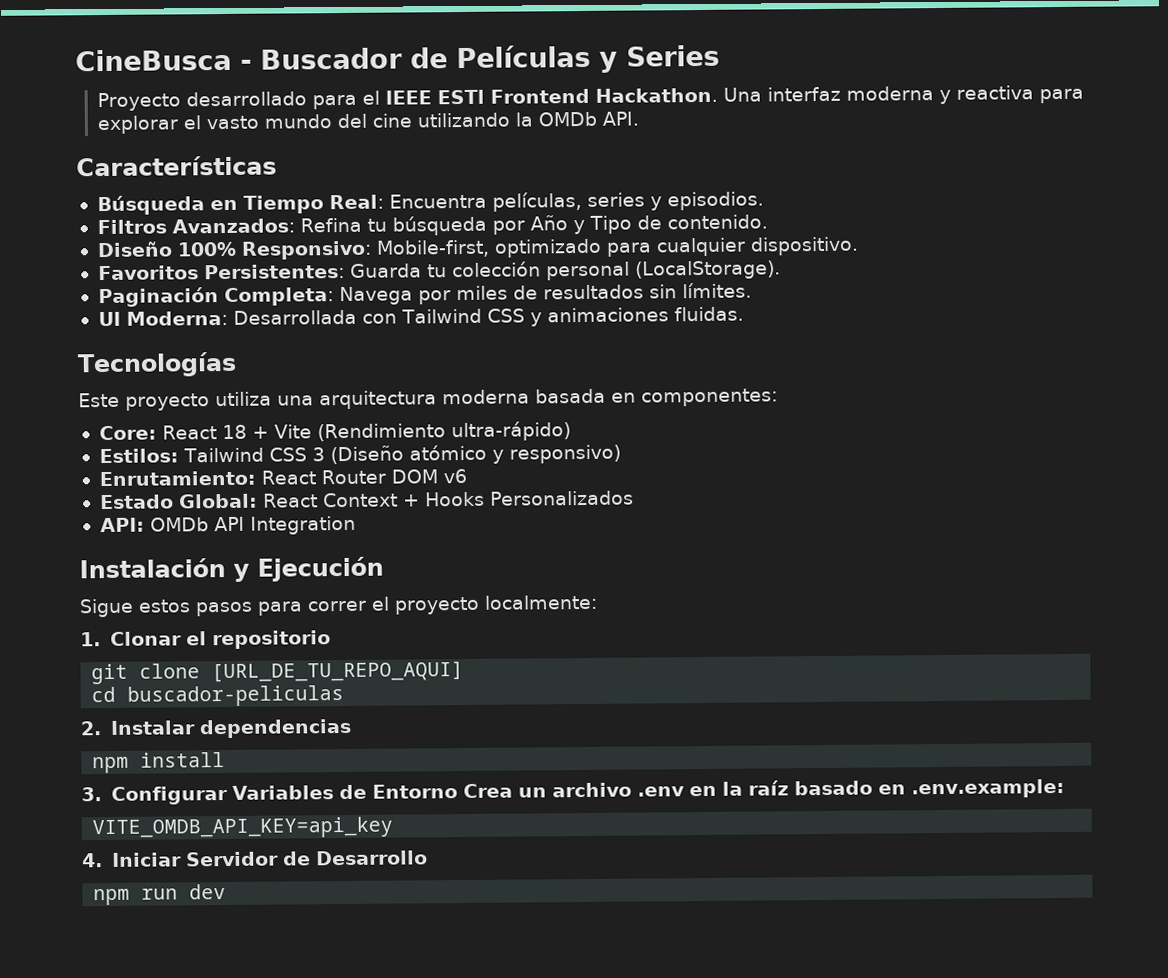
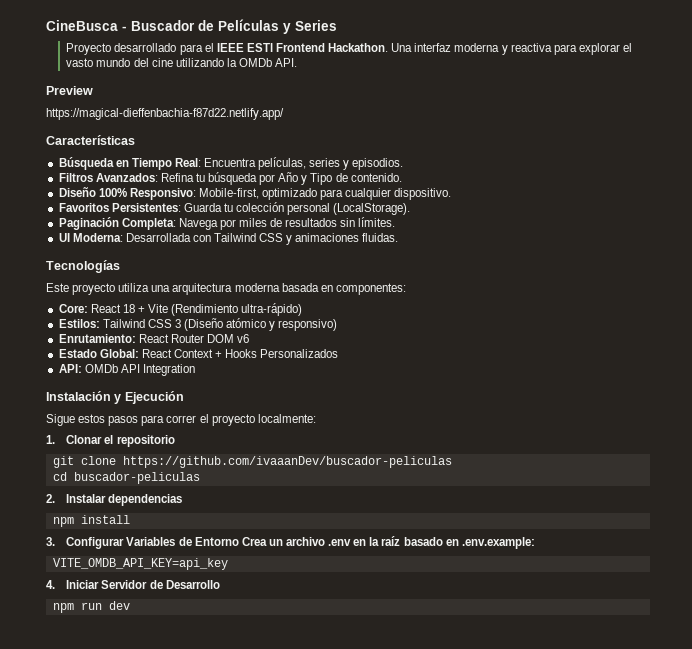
+ Preview
+ https://magical-dieffenbachia-f87d22.netlify.app/
- git clone [URL_DE_TU_REPO_AQUI]
+ git clone https://github.com/ivaaanDev/buscador-peliculas

